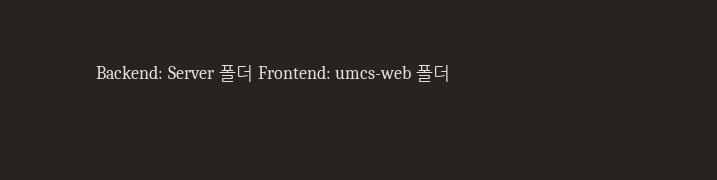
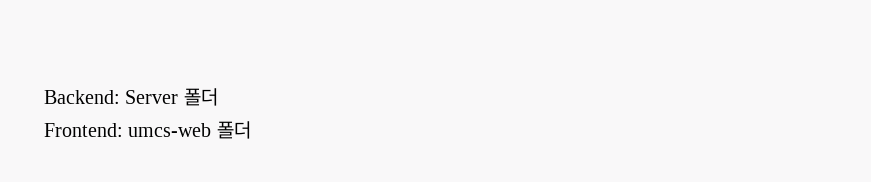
- Backend: Server 폴더 Frontend: umcs-web 폴더
+ Backend: Server 폴더
+ Frontend: umcs-web 폴더

